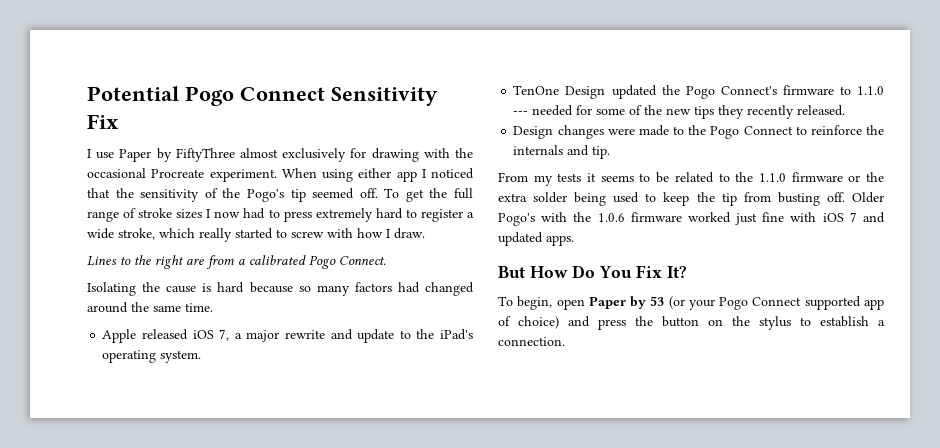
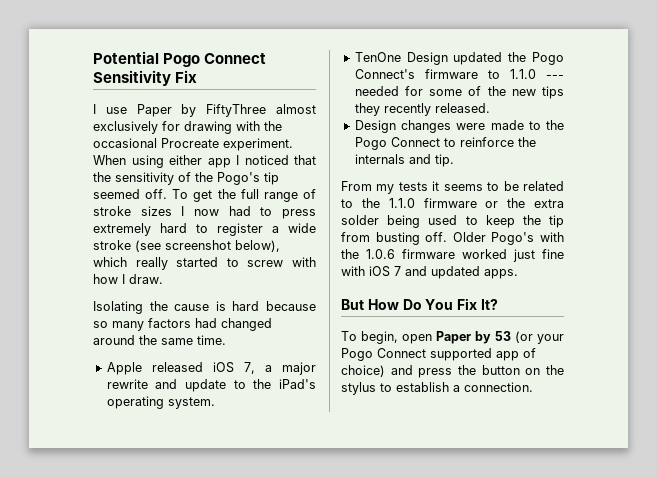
- To get the full range of stroke sizes I now had to press extremely hard to register a wide stroke, which really started to screw with how I draw.
+ To get the full range of stroke sizes I now had to press extremely hard to register a wide stroke (see screenshot below), which really started to screw with how I draw.
- Lines to the right are from a calibrated Pogo Connect.

